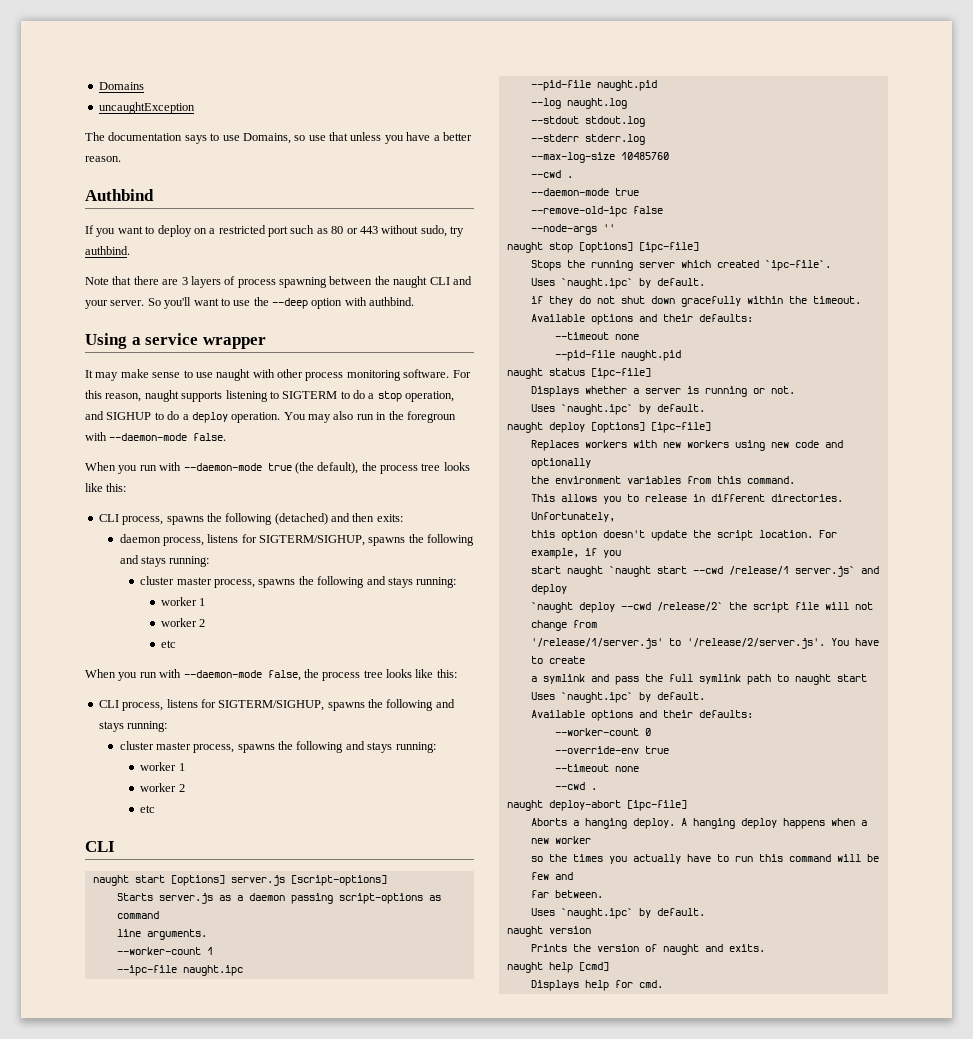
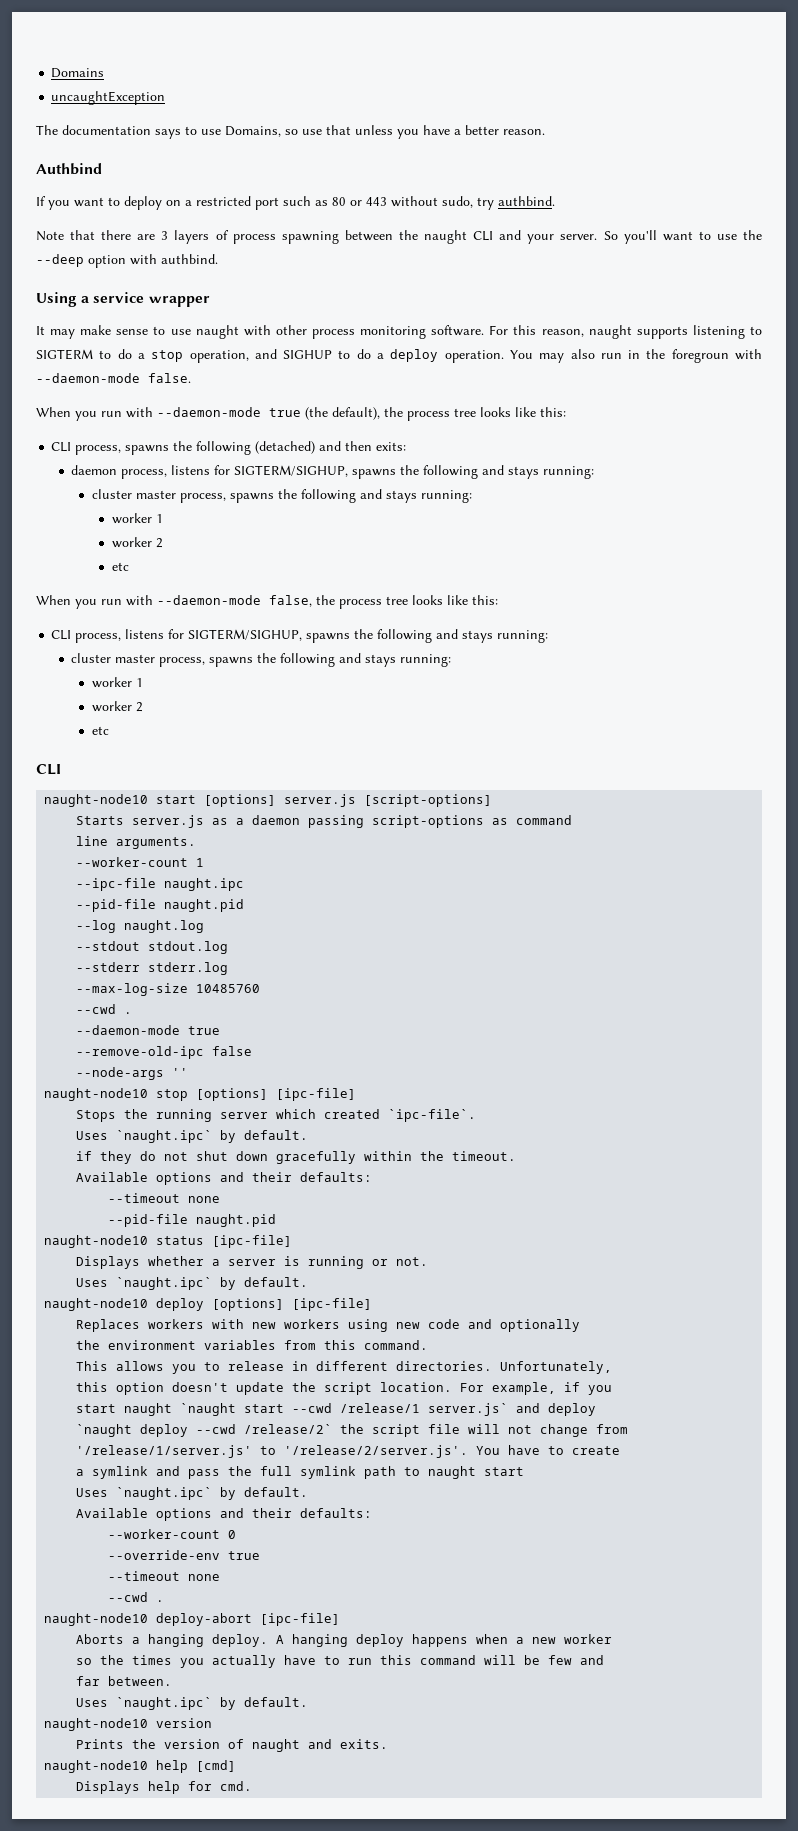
- naught start [options] server.js [script-options]
+ naught-node10 start [options] server.js [script-options]
- naught stop [options] [ipc-file]
+ naught-node10 stop [options] [ipc-file]
- naught status [ipc-file]
+ naught-node10 status [ipc-file]
- naught deploy [options] [ipc-file]
+ naught-node10 deploy [options] [ipc-file]
- naught deploy-abort [ipc-file]
+ naught-node10 deploy-abort [ipc-file]
- naught version
+ naught-node10 version
- naught help [cmd]
+ naught-node10 help [cmd]

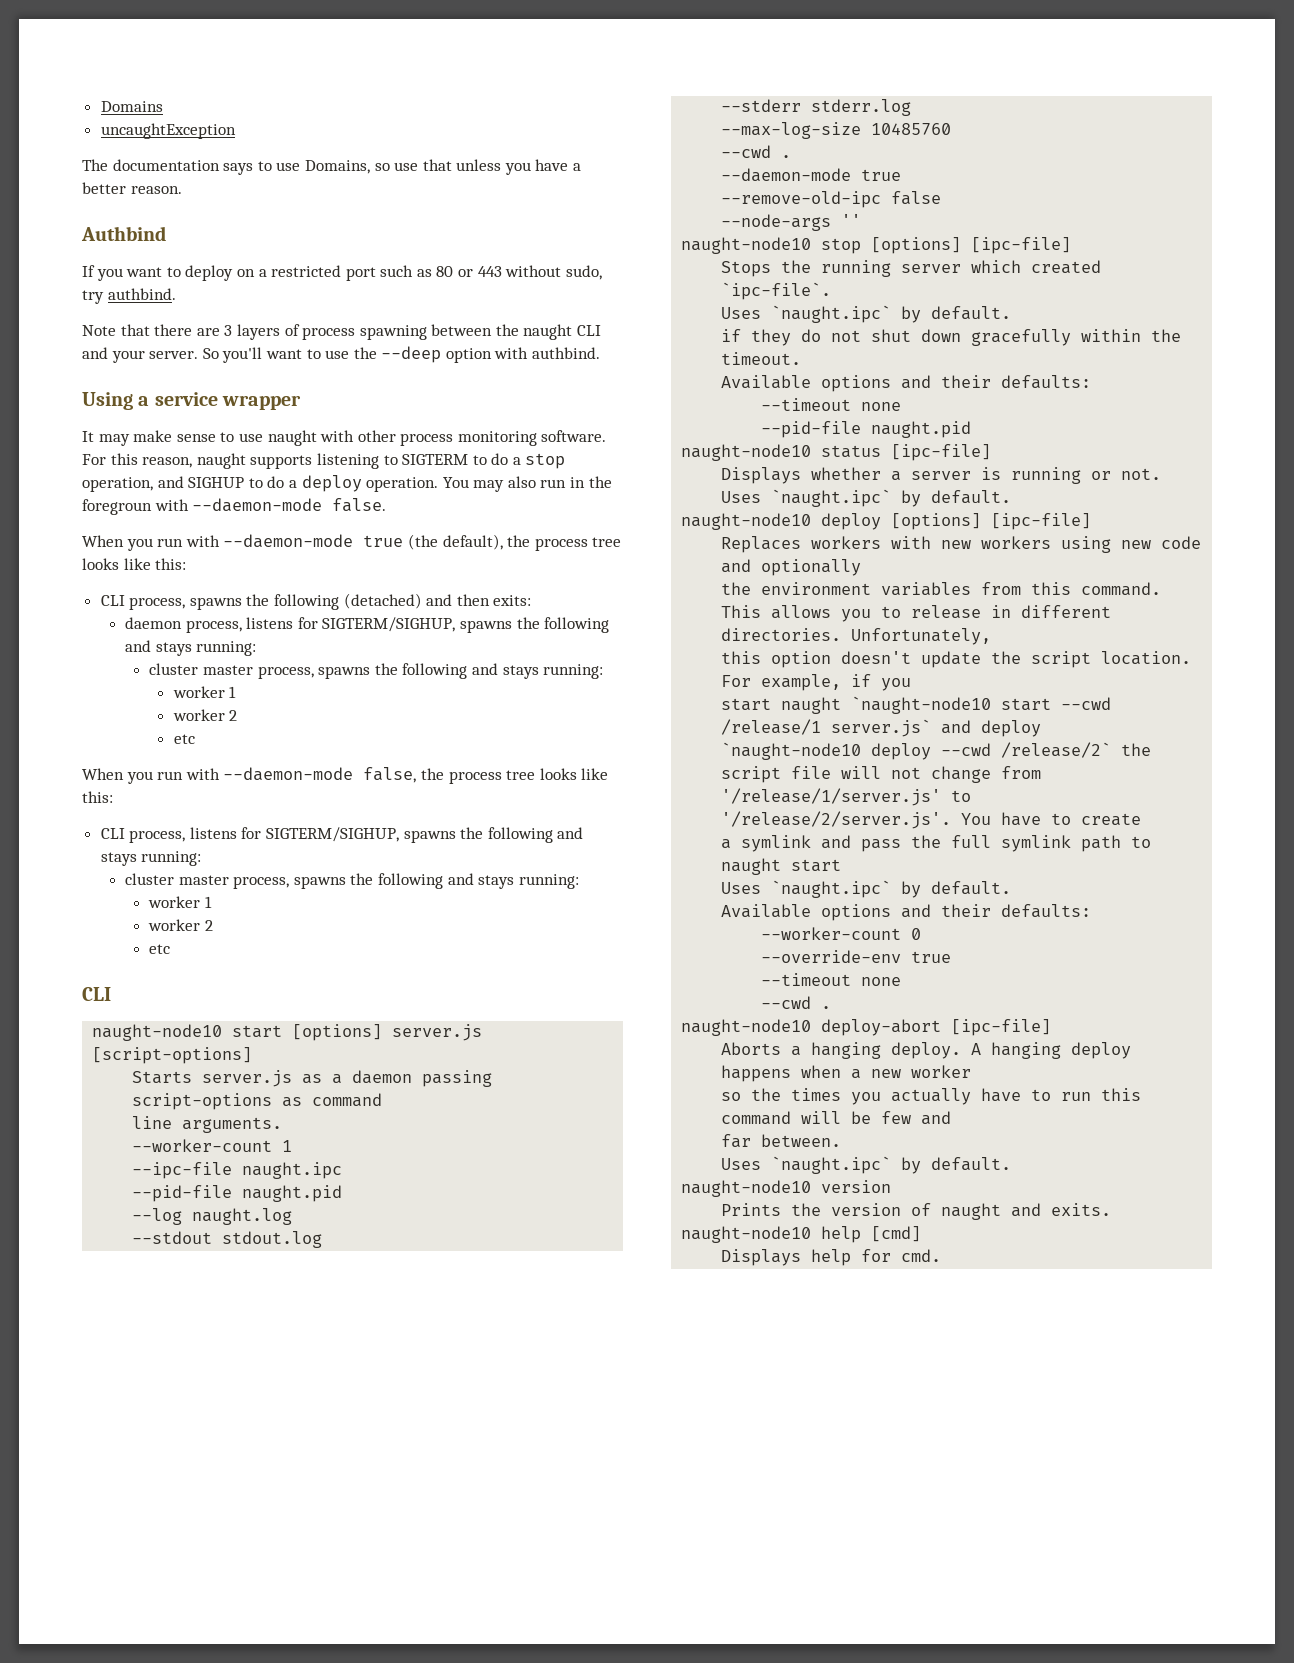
- start naught `naught start --cwd /release/1 server.js` and deploy
+ start naught `naught-node10 start --cwd /release/1 server.js` and deploy
- `naught deploy --cwd /release/2` the script file will not change from
+ `naught-node10 deploy --cwd /release/2` the script file will not change from

